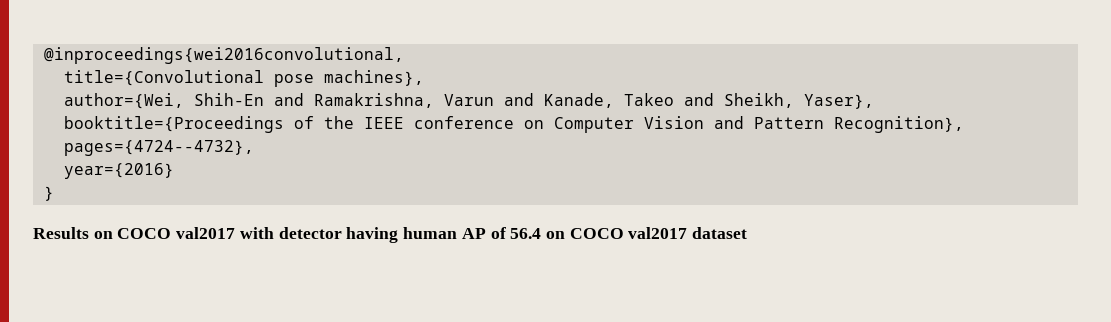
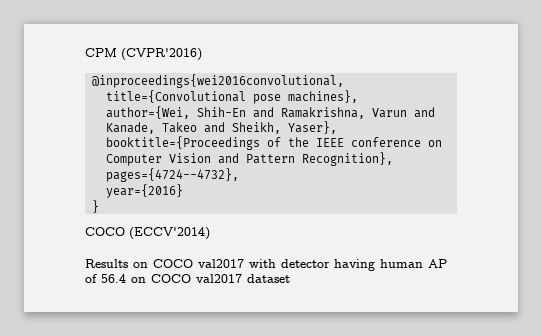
+ CPM (CVPR'2016)
+ COCO (ECCV'2014)

